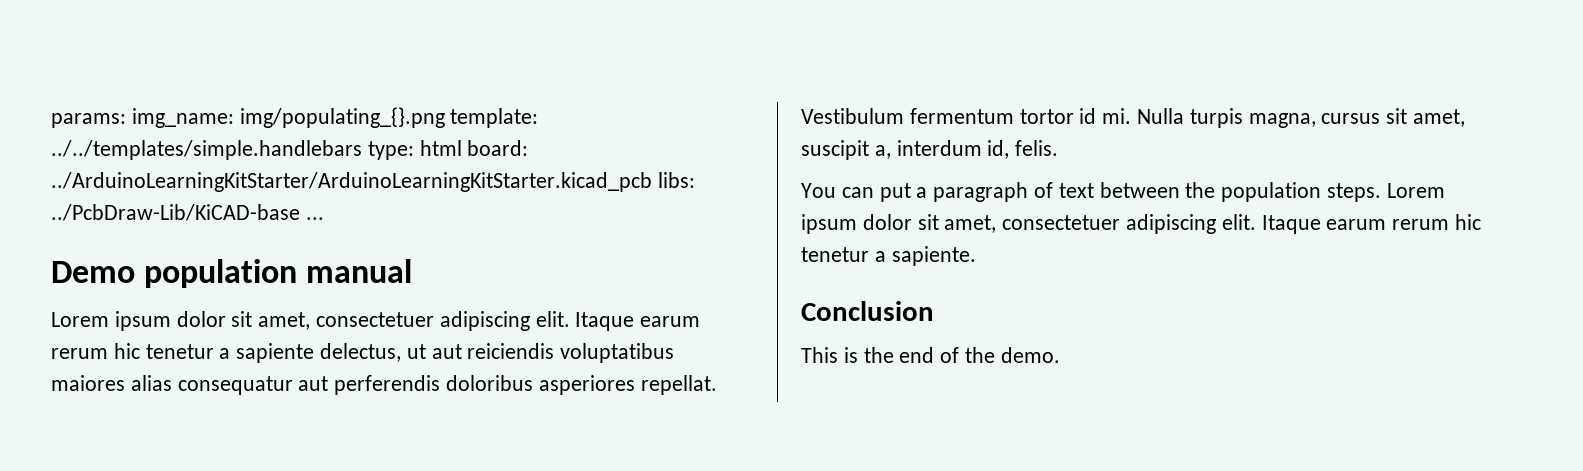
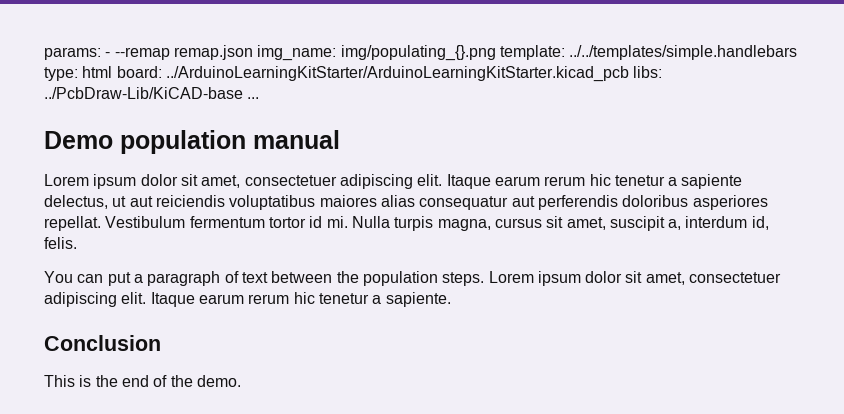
- params: img_name: img/populating_{}.png template: ../../templates/simple.handlebars type: html board: ../ArduinoLearningKitStarter/ArduinoLearningKitStarter.kicad_pcb libs: ../PcbDraw-Lib/KiCAD-base ...
+ params: - --remap remap.json img_name: img/populating_{}.png template: ../../templates/simple.handlebars type: html board: ../ArduinoLearningKitStarter/ArduinoLearningKitStarter.kicad_pcb libs: ../PcbDraw-Lib/KiCAD-base ...

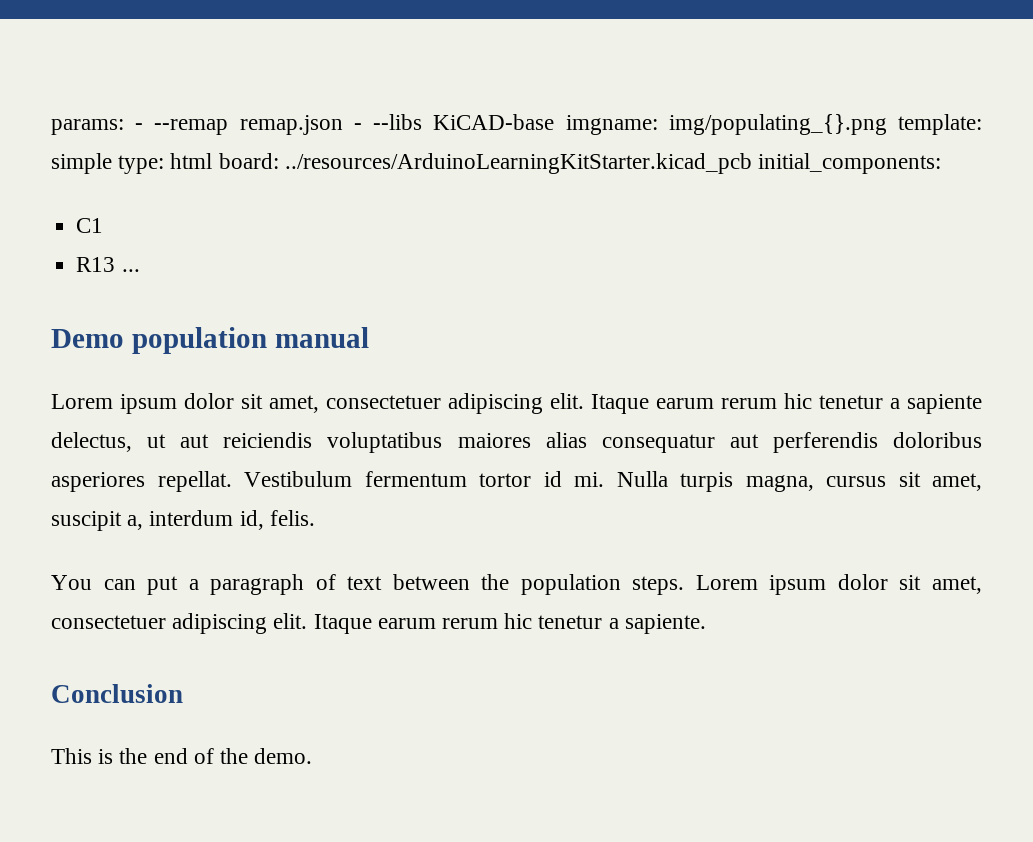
- params: - --remap remap.json img_name: img/populating_{}.png template: ../../templates/simple.handlebars type: html board: ../ArduinoLearningKitStarter/ArduinoLearningKitStarter.kicad_pcb libs: ../PcbDraw-Lib/KiCAD-base ...
+ params: - --remap remap.json - --libs KiCAD-base imgname: img/populating_{}.png template: simple type: html board: ../resources/ArduinoLearningKitStarter.kicad_pcb initial_components:
+ C1
+ R13 ...

